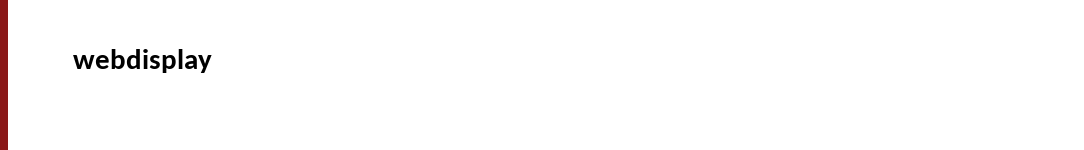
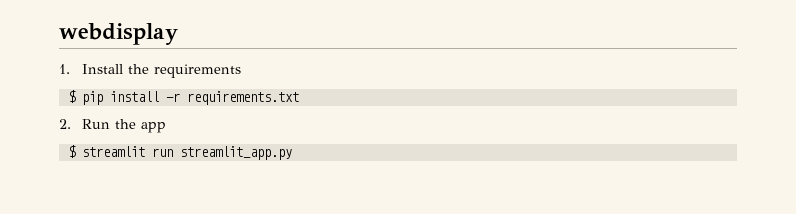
+ 1. Install the requirements
+ $ pip install -r requirements.txt
+ 2. Run the app
+ $ streamlit run streamlit_app.py

